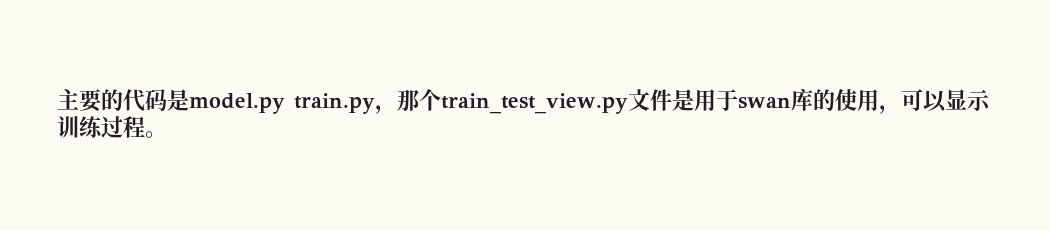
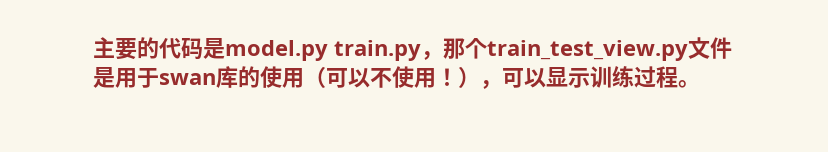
- 主要的代码是model.py train.py，那个train_test_view.py文件是用于swan库的使用，可以显示训练过程。
+ 主要的代码是model.py train.py，那个train_test_view.py文件是用于swan库的使用（可以不使用！），可以显示训练过程。

